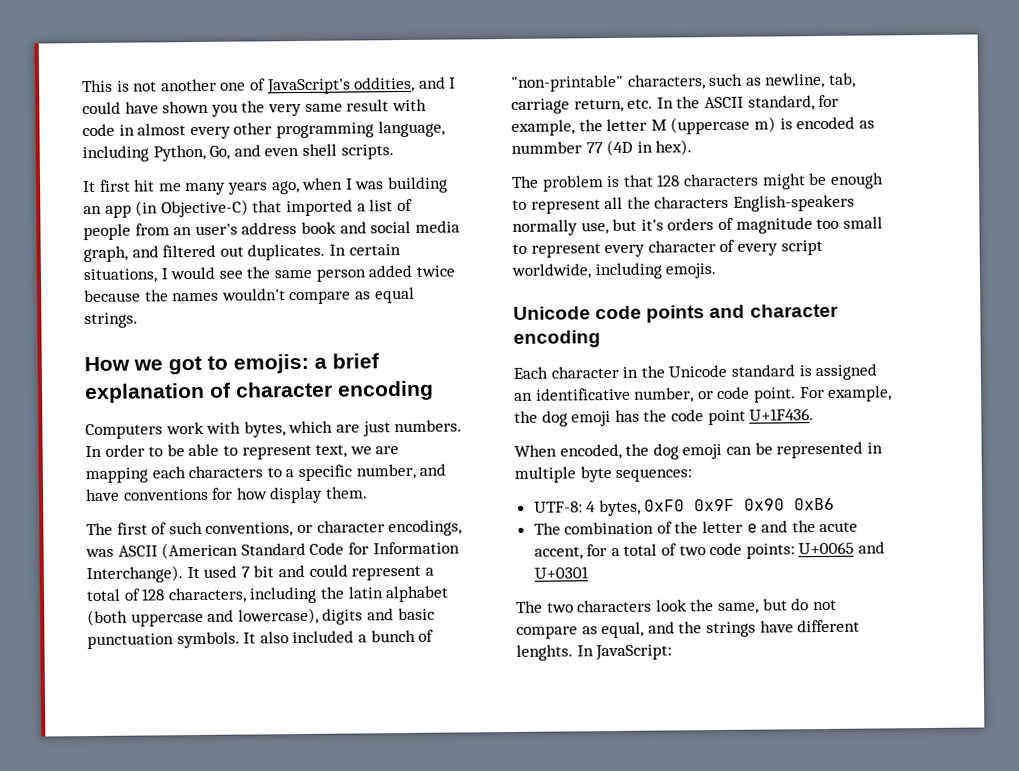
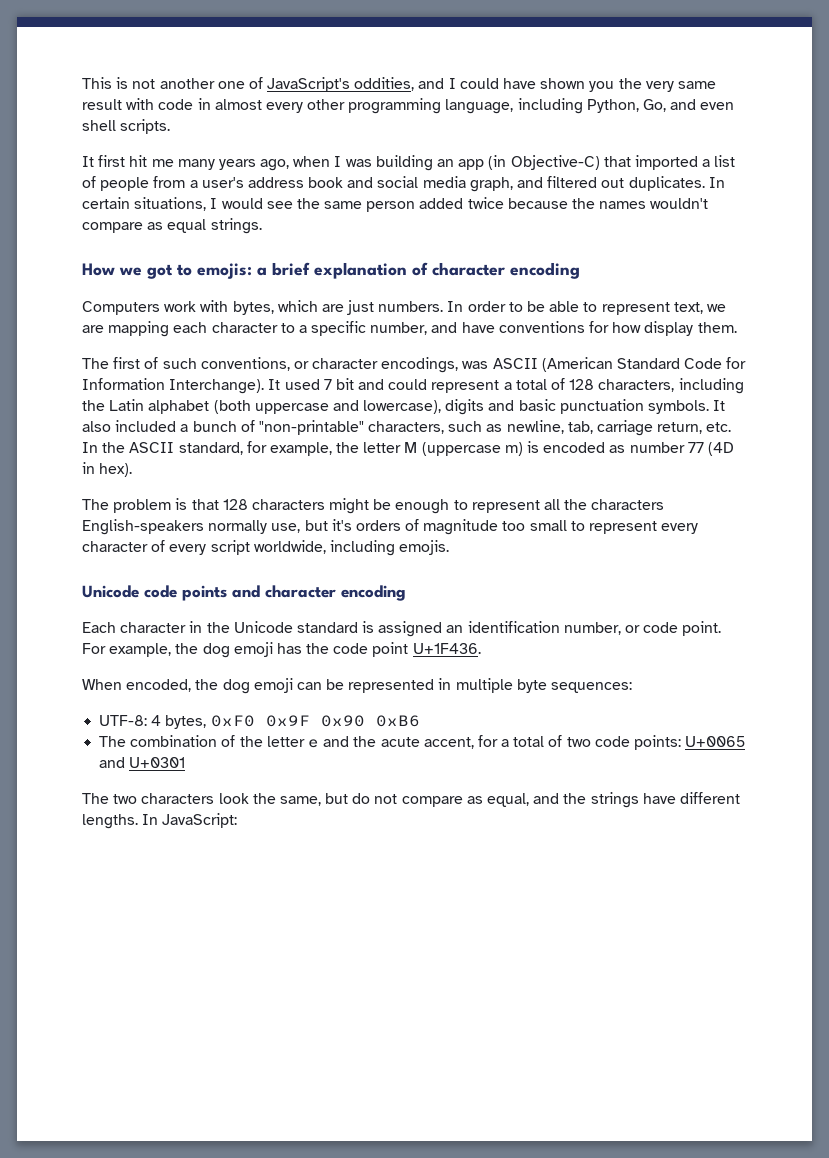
- It first hit me many years ago, when I was building an app (in Objective-C) that imported a list of people from an user's address book and social media graph, and filtered out duplicates.
+ It first hit me many years ago, when I was building an app (in Objective-C) that imported a list of people from a user's address book and social media graph, and filtered out duplicates.
- In order to be able to represent text, we are mapping each characters to a specific number, and have conventions for how display them.
+ In order to be able to represent text, we are mapping each character to a specific number, and have conventions for how display them.
- It used 7 bit and could represent a total of 128 characters, including the latin alphabet (both uppercase and lowercase), digits and basic punctuation symbols.
+ It used 7 bit and could represent a total of 128 characters, including the Latin alphabet (both uppercase and lowercase), digits and basic punctuation symbols.
- It also included a bunch of "non-printable" characters, such as newline, tab, carriage return, etc. In the ASCII standard, for example, the letter M (uppercase m) is encoded as nummber 77 (4D in hex).
+ It also included a bunch of "non-printable" characters, such as newline, tab, carriage return, etc. In the ASCII standard, for example, the letter M (uppercase m) is encoded as number 77 (4D in hex).
- Each character in the Unicode standard is assigned an identificative number, or code point.
+ Each character in the Unicode standard is assigned an identification number, or code point.
- The two characters look the same, but do not compare as equal, and the strings have different lenghts.
+ The two characters look the same, but do not compare as equal, and the strings have different lengths.

